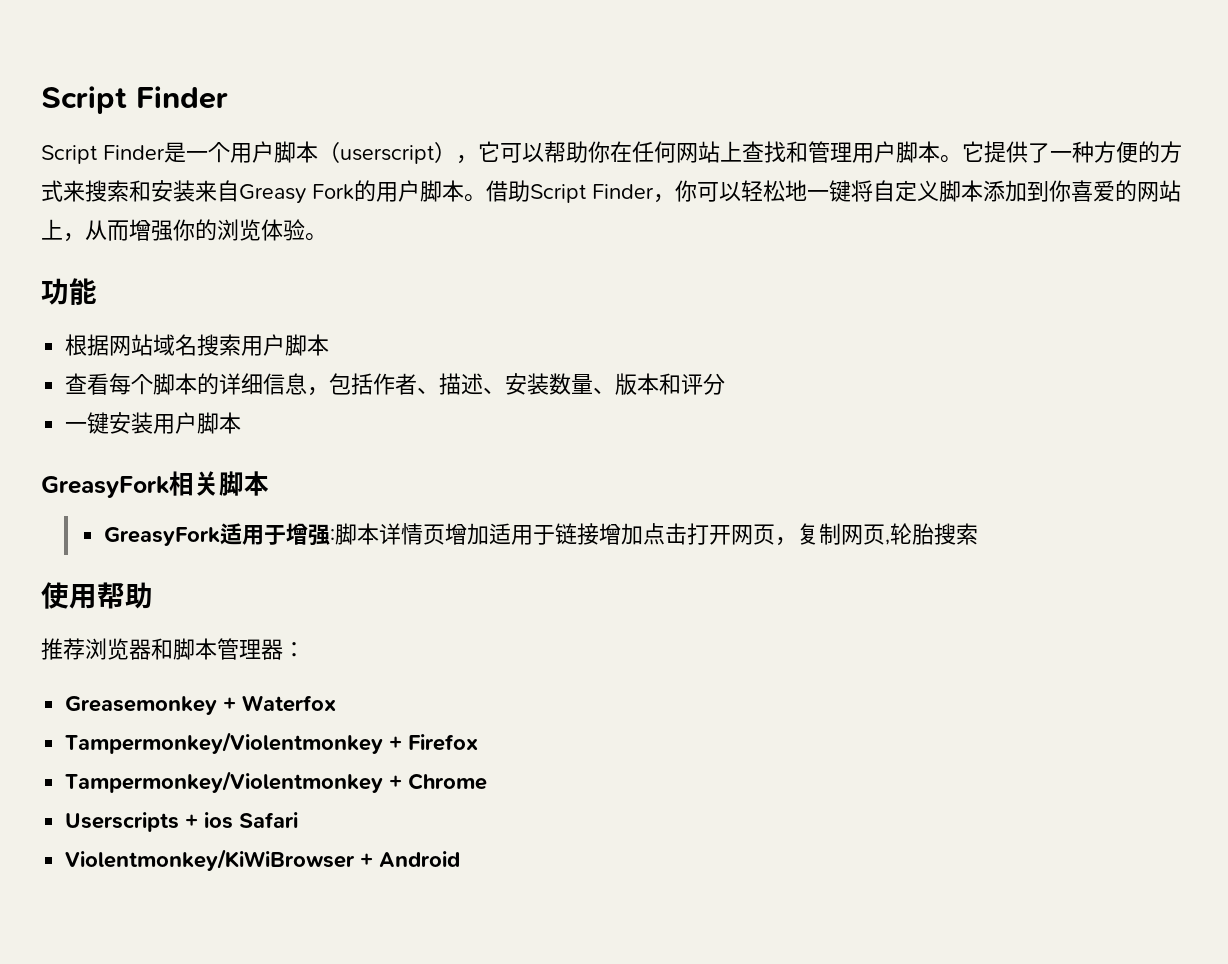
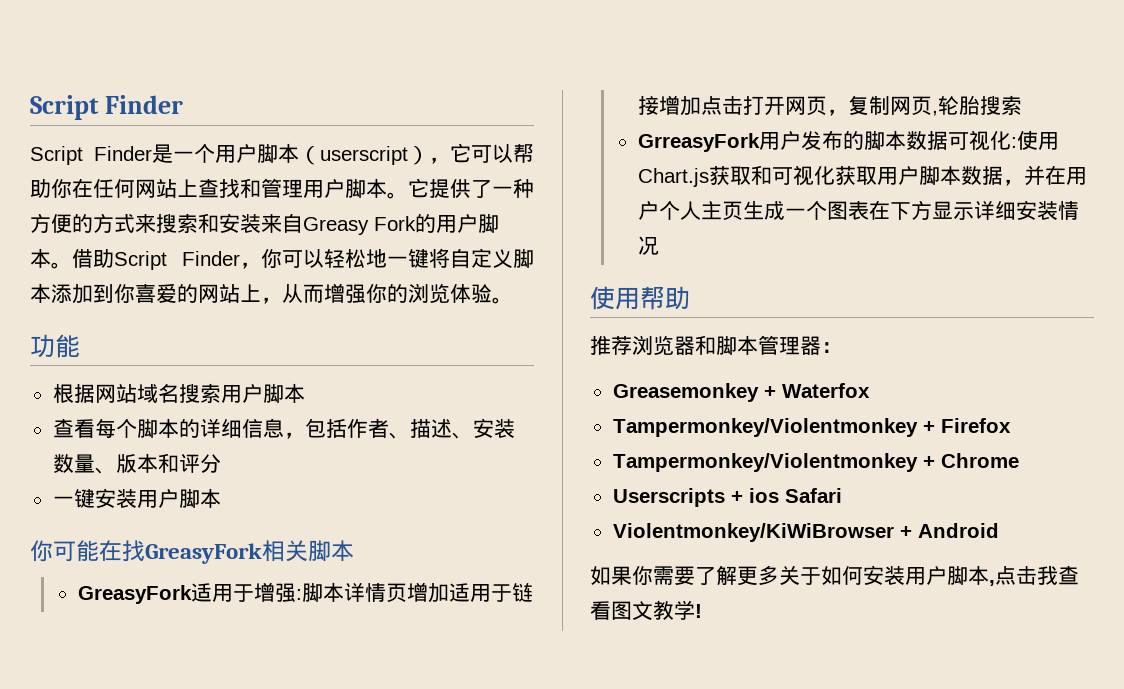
- GreasyFork相关脚本
+ 你可能在找GreasyFork相关脚本
+ GrreasyFork用户发布的脚本数据可视化:使用Chart.js获取和可视化获取用户脚本数据，并在用户个人主页生成一个图表在下方显示详细安装情况
+ 如果你需要了解更多关于如何安装用户脚本,点击我查看图文教学!

